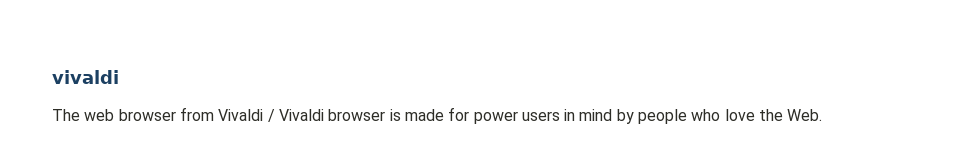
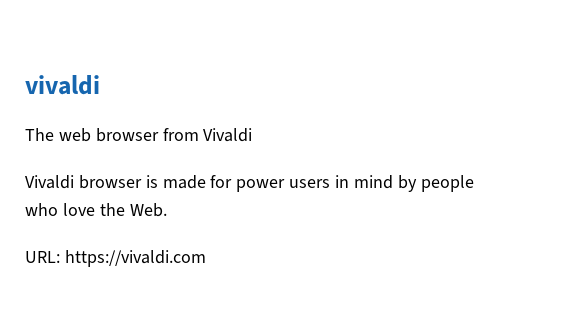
- The web browser from Vivaldi / Vivaldi browser is made for power users in mind by people who love the Web.
+ The web browser from Vivaldi
+ Vivaldi browser is made for power users in mind by people who love the Web.
+ URL: https://vivaldi.com

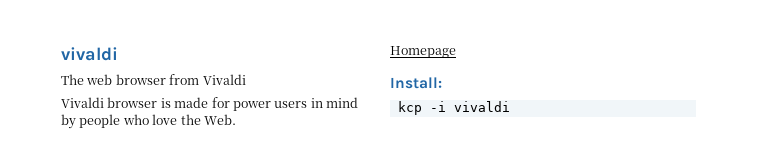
- URL: https://vivaldi.com
+ Homepage
+ Install:
+ kcp -i vivaldi

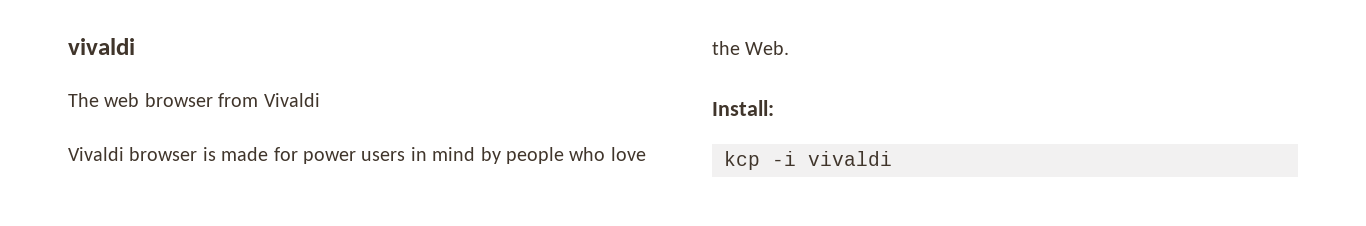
- Homepage

